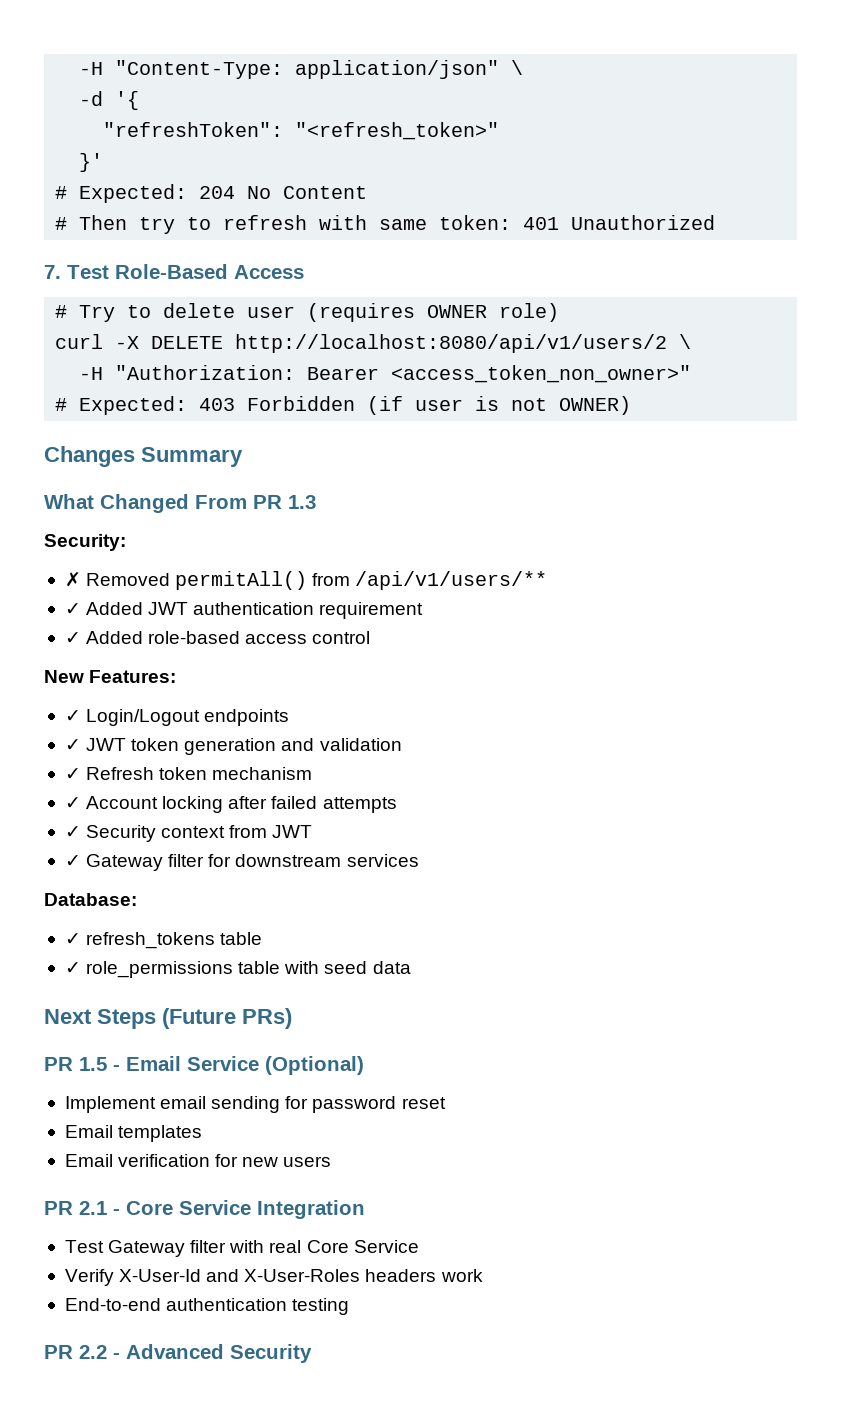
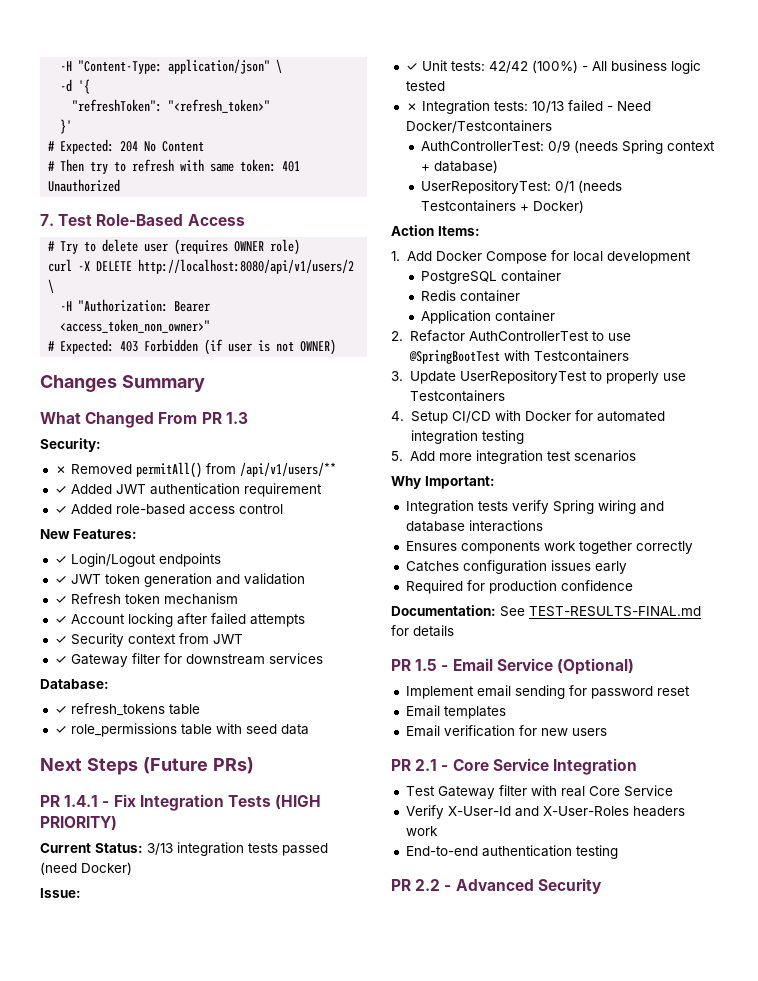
+ PR 1.4.1 - Fix Integration Tests (HIGH PRIORITY)
+ Current Status: 3/13 integration tests passed (need Docker)
+ Issue:
+ ✓ Unit tests: 42/42 (100%) - All business logic tested
+ ✗ Integration tests: 10/13 failed - Need Docker/Testcontainers
+ AuthControllerTest: 0/9 (needs Spring context + database)
+ UserRepositoryTest: 0/1 (needs Testcontainers + Docker)
+ Action Items:
+ 1. Add Docker Compose for local development
+ PostgreSQL container
+ Redis container
+ Application container
+ 2. Refactor AuthControllerTest to use @SpringBootTest with Testcontainers
+ 3. Update UserRepositoryTest to properly use Testcontainers
+ 4. Setup CI/CD with Docker for automated integration testing
+ 5. Add more integration test scenarios
+ Why Important:
+ Integration tests verify Spring wiring and database interactions
+ Ensures components work together correctly
+ Catches configuration issues early
+ Required for production confidence
+ Documentation: See TEST-RESULTS-FINAL.md for details

